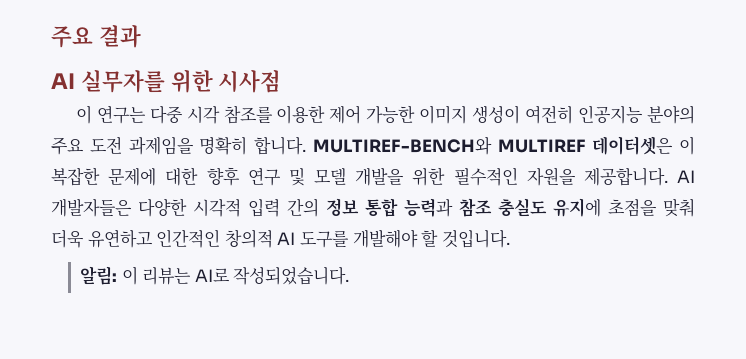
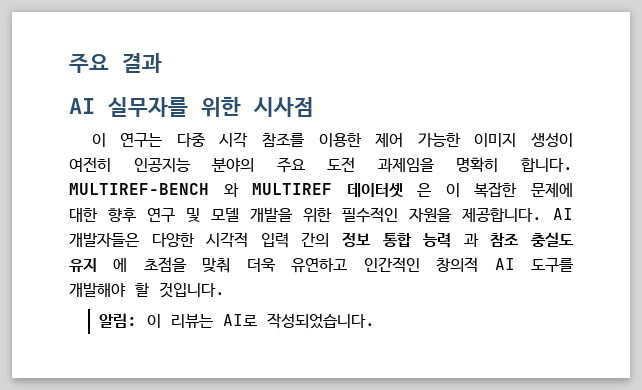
- MULTIREF-BENCH와 MULTIREF 데이터셋은 이 복잡한 문제에 대한 향후 연구 및 모델 개발을 위한 필수적인 자원을 제공합니다.
+ MULTIREF-BENCH 와 MULTIREF 데이터셋 은 이 복잡한 문제에 대한 향후 연구 및 모델 개발을 위한 필수적인 자원을 제공합니다.
- AI 개발자들은 다양한 시각적 입력 간의 정보 통합 능력과 참조 충실도 유지에 초점을 맞춰 더욱 유연하고 인간적인 창의적 AI 도구를 개발해야 할 것입니다.
+ AI 개발자들은 다양한 시각적 입력 간의 정보 통합 능력 과 참조 충실도 유지 에 초점을 맞춰 더욱 유연하고 인간적인 창의적 AI 도구를 개발해야 할 것입니다.

